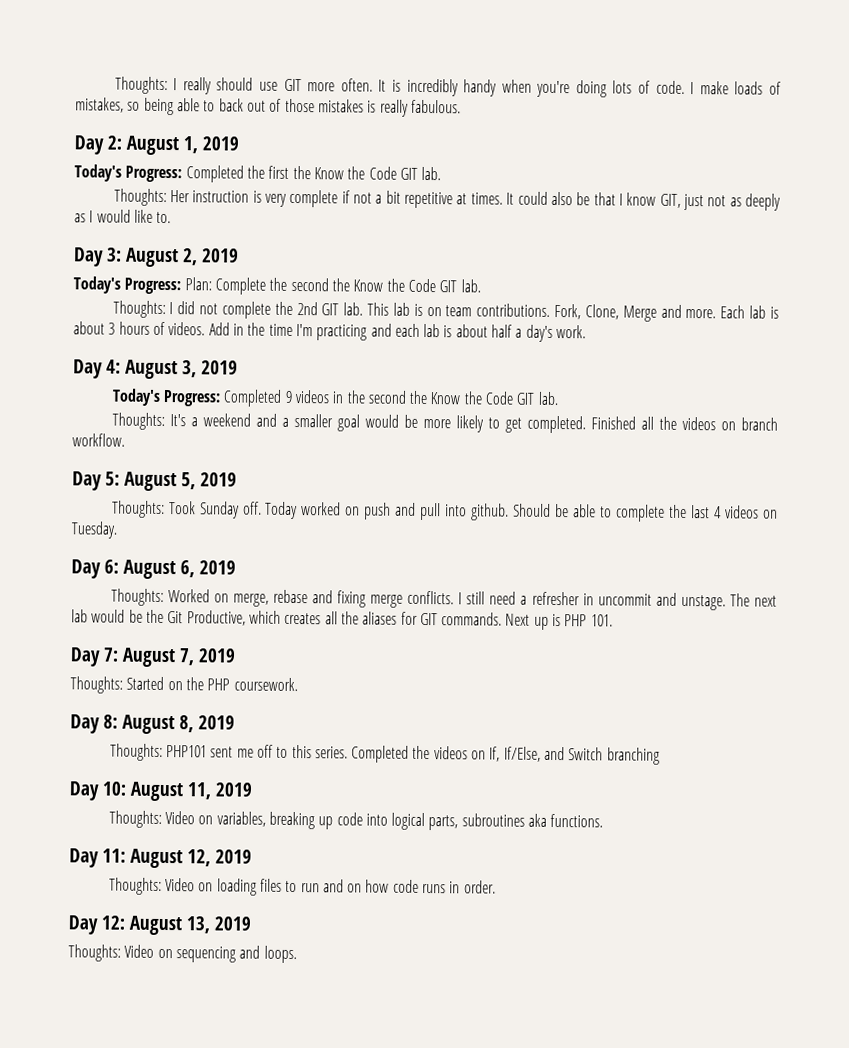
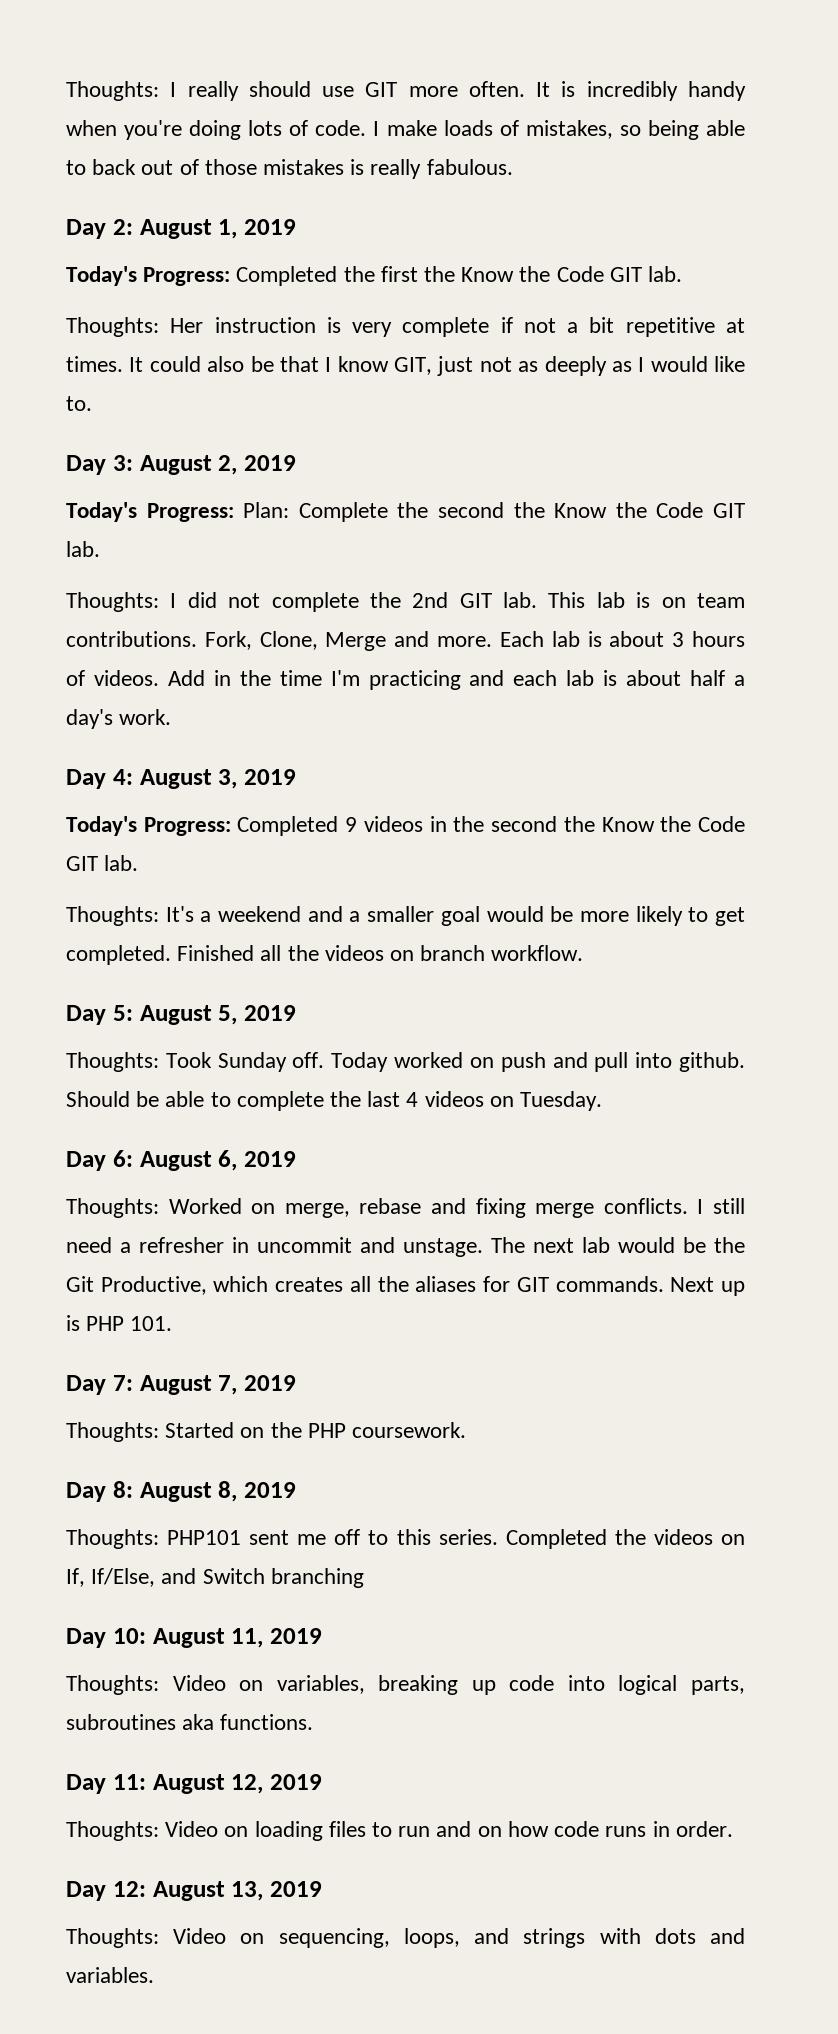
- Thoughts: Video on sequencing and loops.
+ Thoughts: Video on sequencing, loops, and strings with dots and variables.

